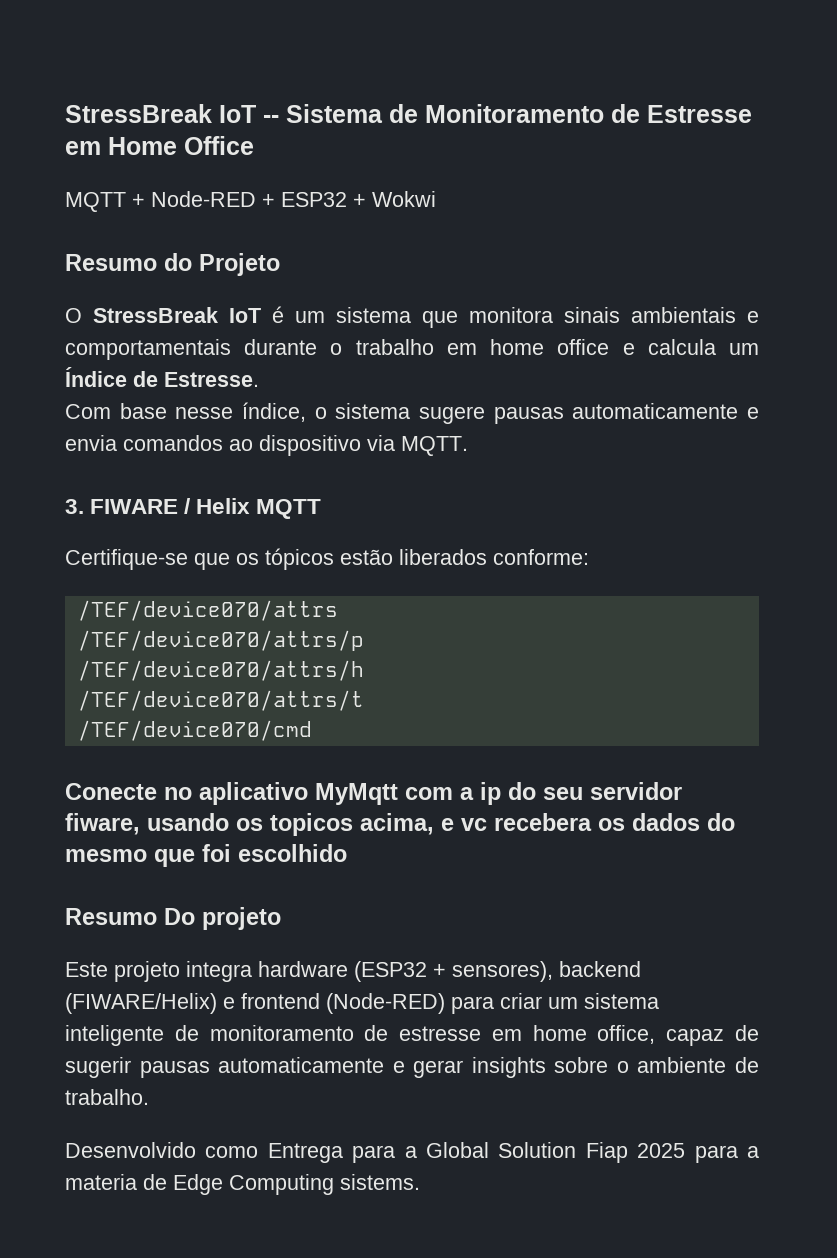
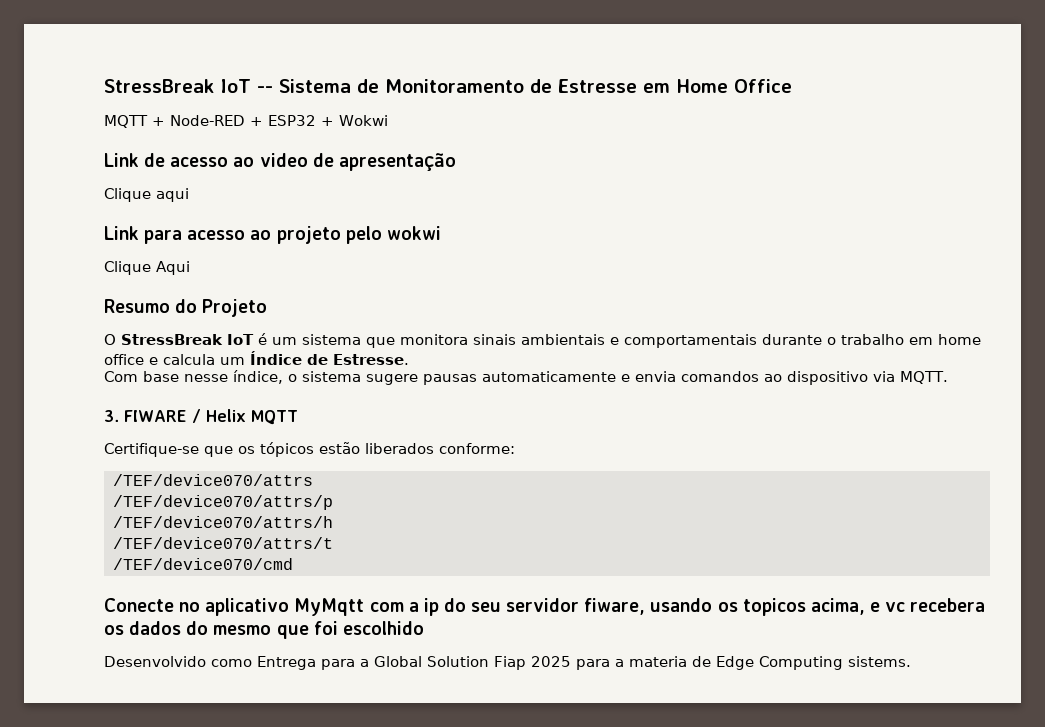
+ Link de acesso ao video de apresentação
+ Clique aqui
+ Link para acesso ao projeto pelo wokwi
+ Clique Aqui
- Resumo Do projeto
- Este projeto integra hardware (ESP32 + sensores), backend (FIWARE/Helix) e frontend (Node-RED) para criar um sistema inteligente de monitoramento de estresse em home office, capaz de sugerir pausas automaticamente e gerar insights sobre o ambiente de trabalho.

